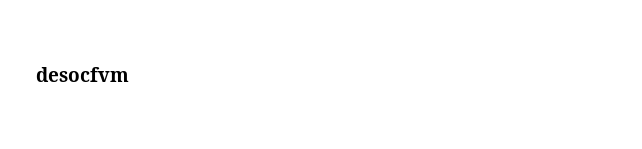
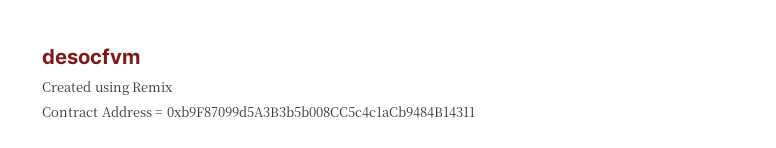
+ Created using Remix
+ Contract Address = 0xb9F87099d5A3B3b5b008CC5c4c1aCb9484B14311

